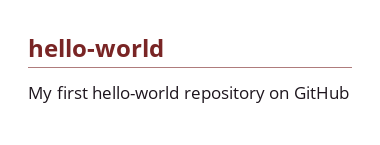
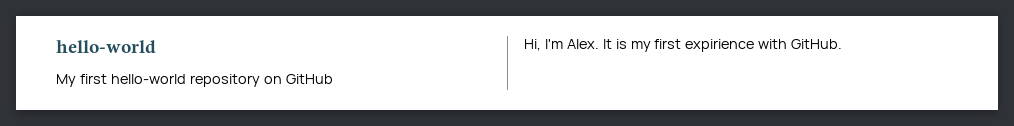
+ Hi, I'm Alex. It is my first expirience with GitHub.

